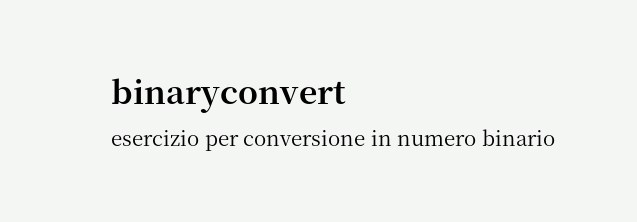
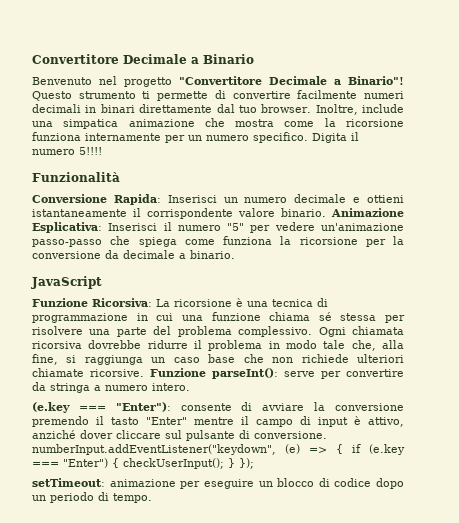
- binaryconvert
- esercizio per conversione in numero binario
+ Convertitore Decimale a Binario
+ Benvenuto nel progetto "Convertitore Decimale a Binario"! Questo strumento ti permette di convertire facilmente numeri decimali in binari direttamente dal tuo browser. Inoltre, include una simpatica animazione che mostra come la ricorsione funziona internamente per un numero specifico. Digita il numero 5!!!!
+ Funzionalità
+ Conversione Rapida: Inserisci un numero decimale e ottieni istantaneamente il corrispondente valore binario. Animazione Esplicativa: Inserisci il numero "5" per vedere un'animazione passo-passo che spiega come funziona la ricorsione per la conversione da decimale a binario.
+ JavaScript
+ Funzione Ricorsiva: La ricorsione è una tecnica di programmazione in cui una funzione chiama sé stessa per risolvere una parte del problema complessivo. Ogni chiamata ricorsiva dovrebbe ridurre il problema in modo tale che, alla fine, si raggiunga un caso base che non richiede ulteriori chiamate ricorsive. Funzione parseInt(): serve per convertire da stringa a numero intero.
+ (e.key === "Enter"): consente di avviare la conversione premendo il tasto "Enter" mentre il campo di input è attivo, anziché dover cliccare sul pulsante di conversione. numberInput.addEventListener("keydown", (e) => { if (e.key === "Enter") { checkUserInput(); } });
+ setTimeout: animazione per eseguire un blocco di codice dopo un periodo di tempo.

